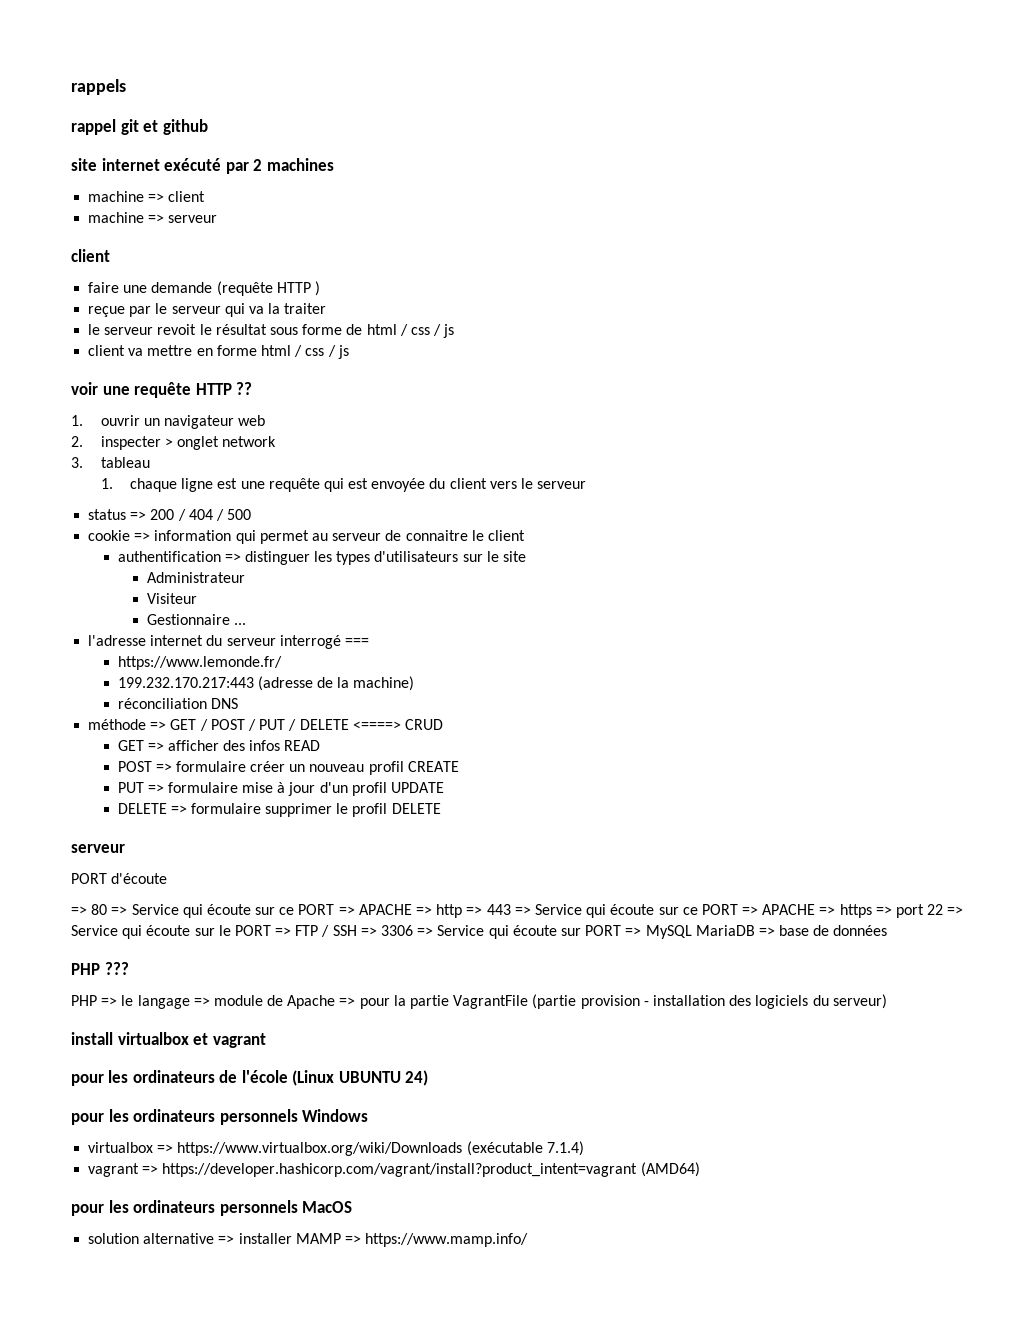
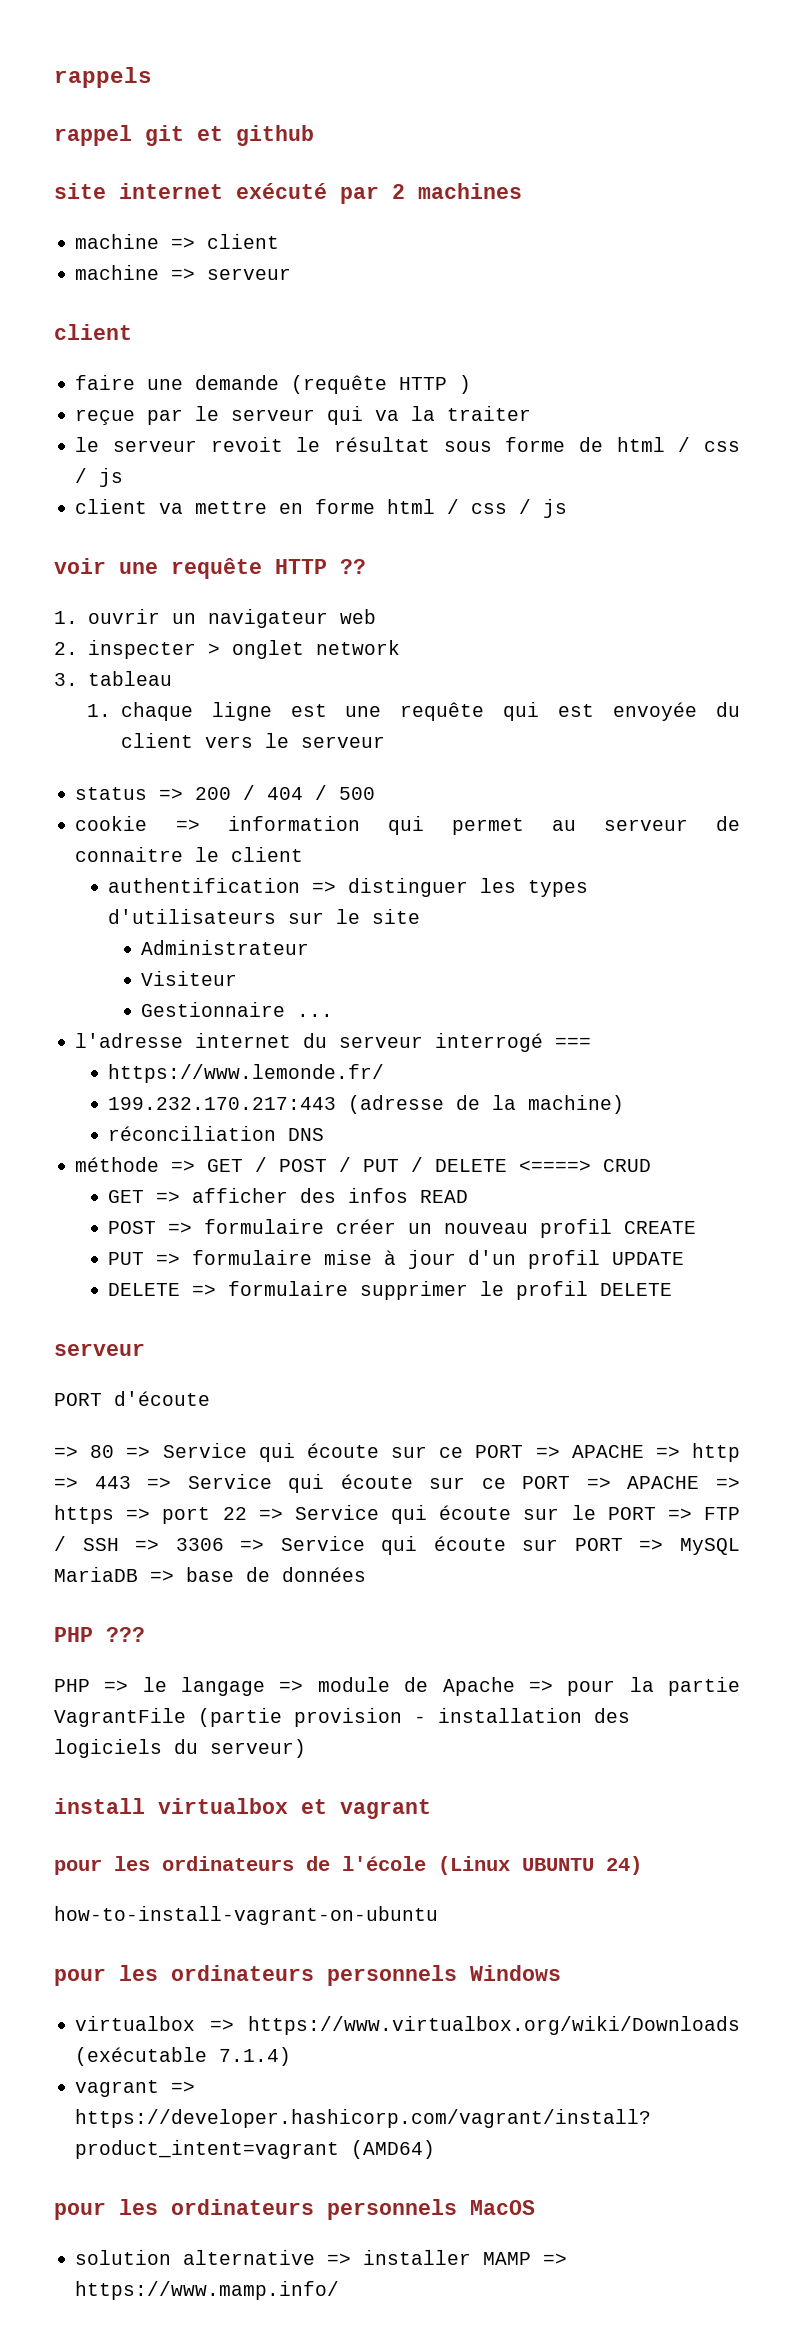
+ how-to-install-vagrant-on-ubuntu

